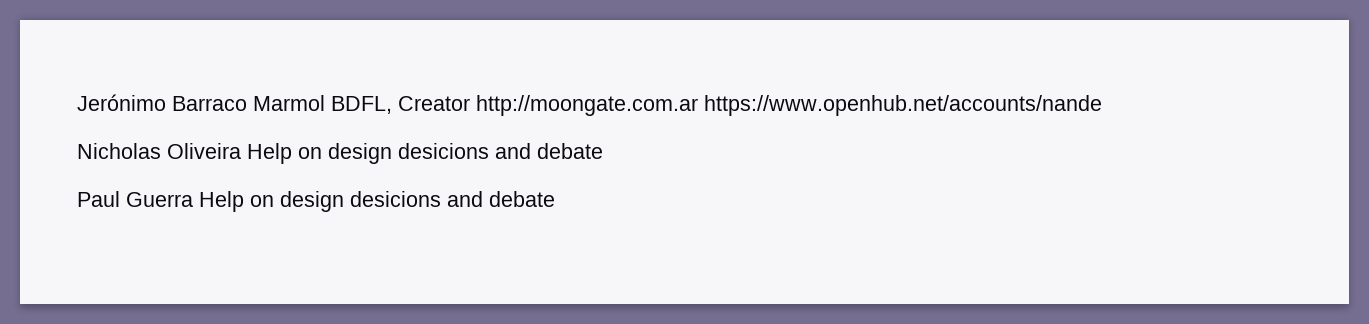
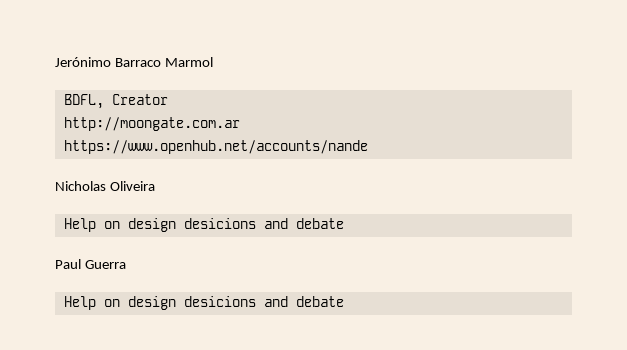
- Jerónimo Barraco Marmol BDFL, Creator http://moongate.com.ar https://www.openhub.net/accounts/nande
+ Jerónimo Barraco Marmol
+ BDFL, Creator
+ http://moongate.com.ar
+ https://www.openhub.net/accounts/nande
- Nicholas Oliveira Help on design desicions and debate
+ Nicholas Oliveira
+ Help on design desicions and debate
- Paul Guerra Help on design desicions and debate
+ Paul Guerra
+ Help on design desicions and debate

